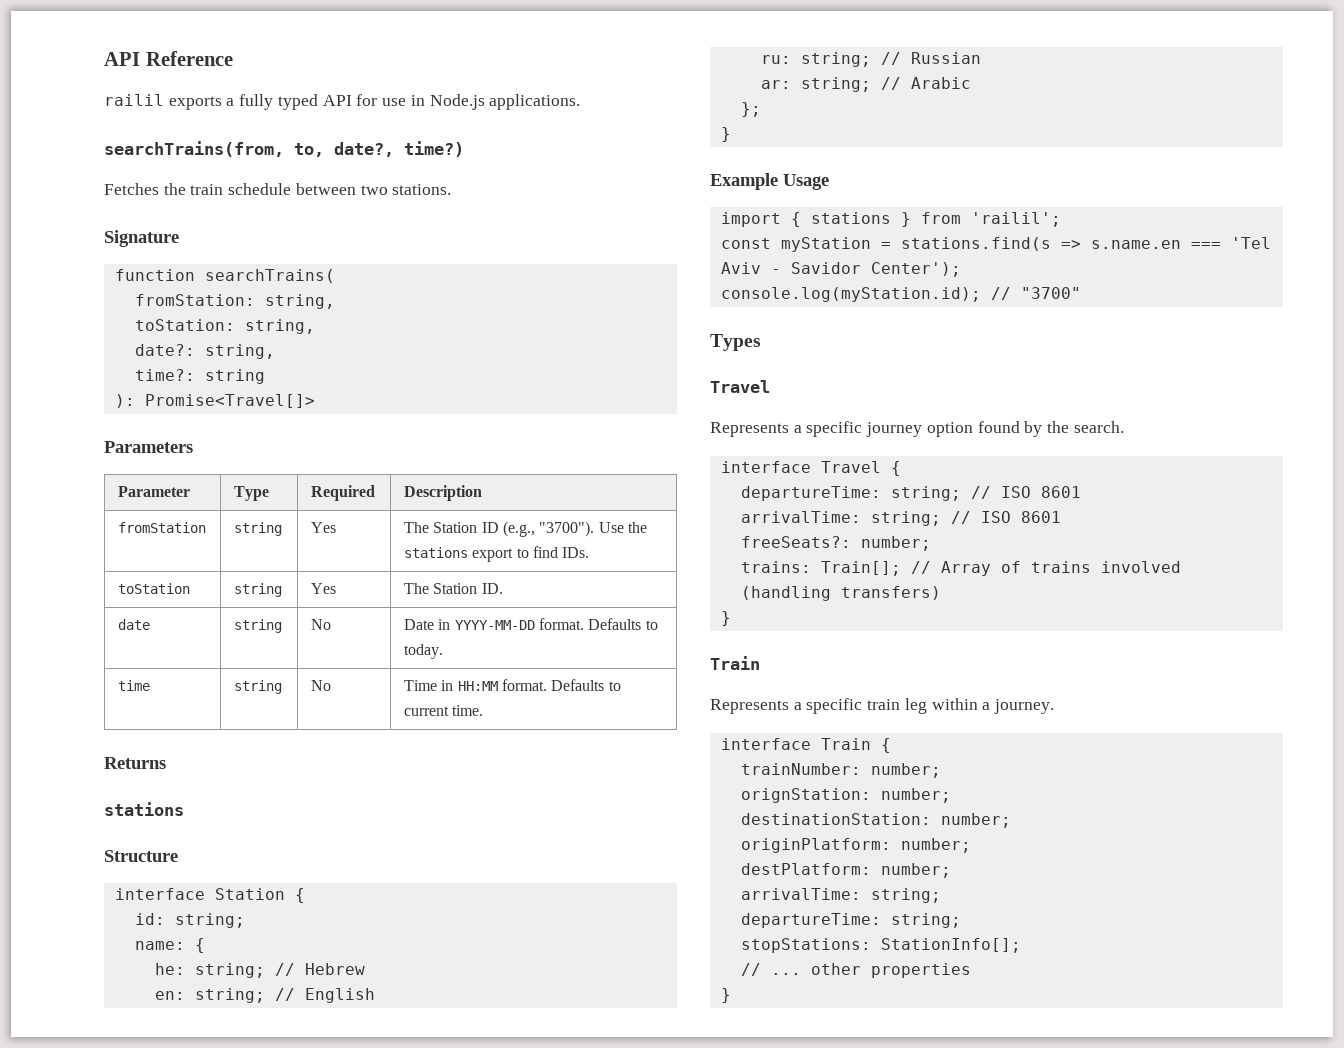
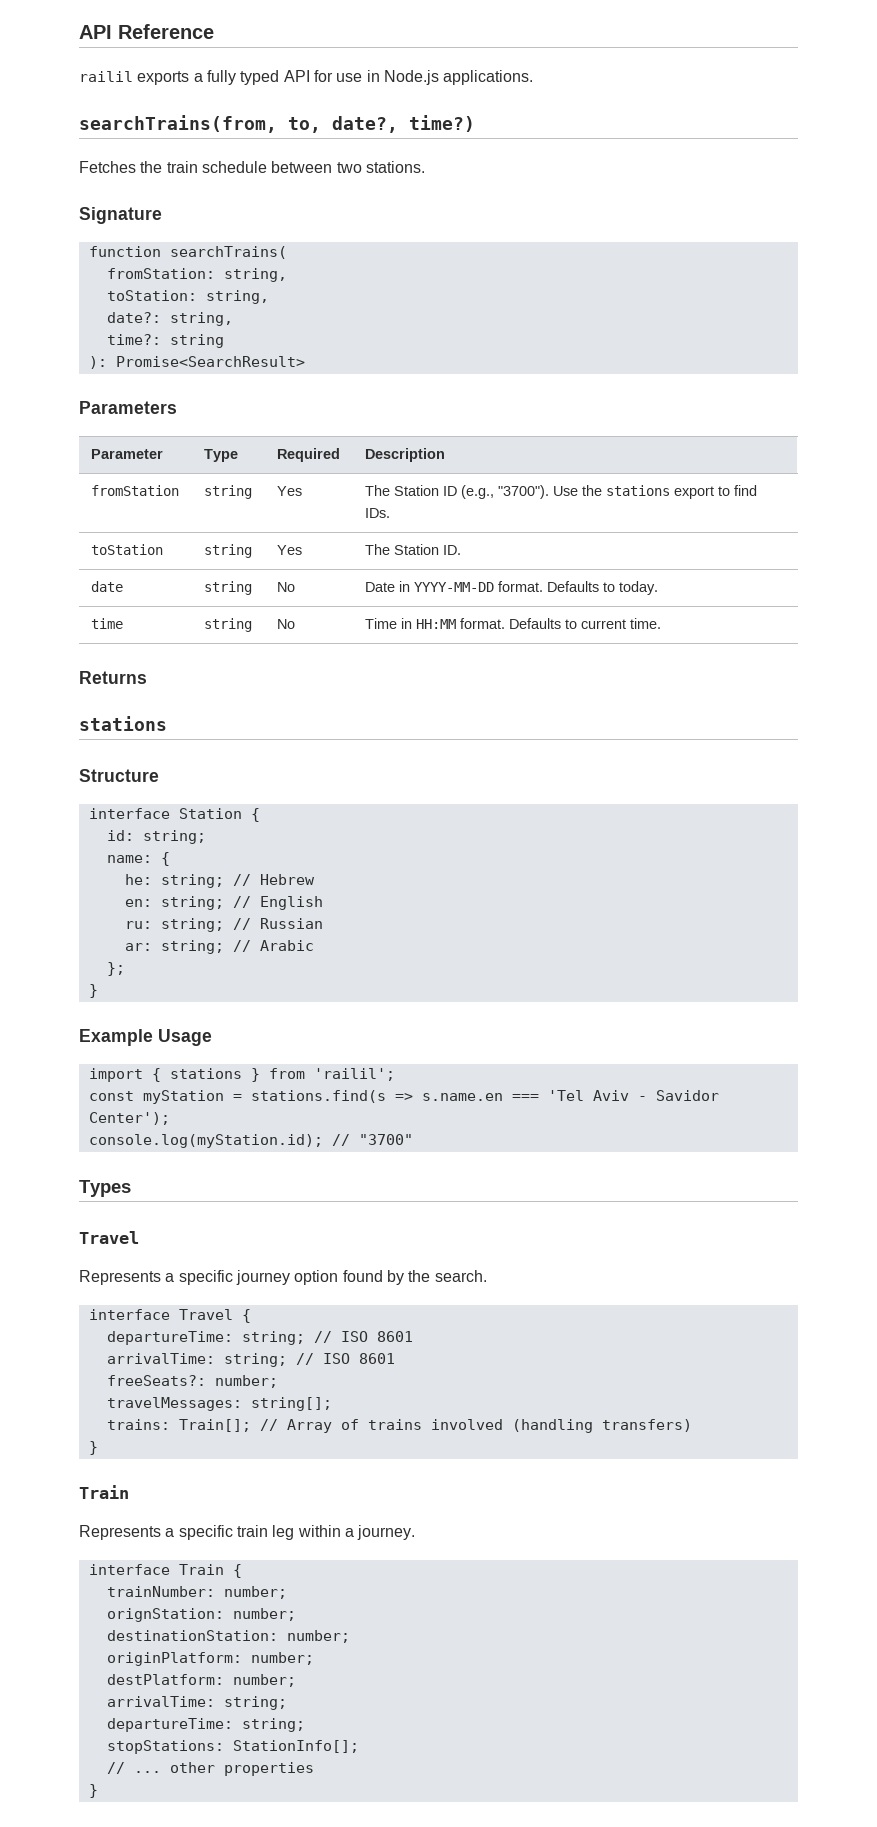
- ): Promise<Travel[]>
+ ): Promise<SearchResult>
+ travelMessages: string[];

